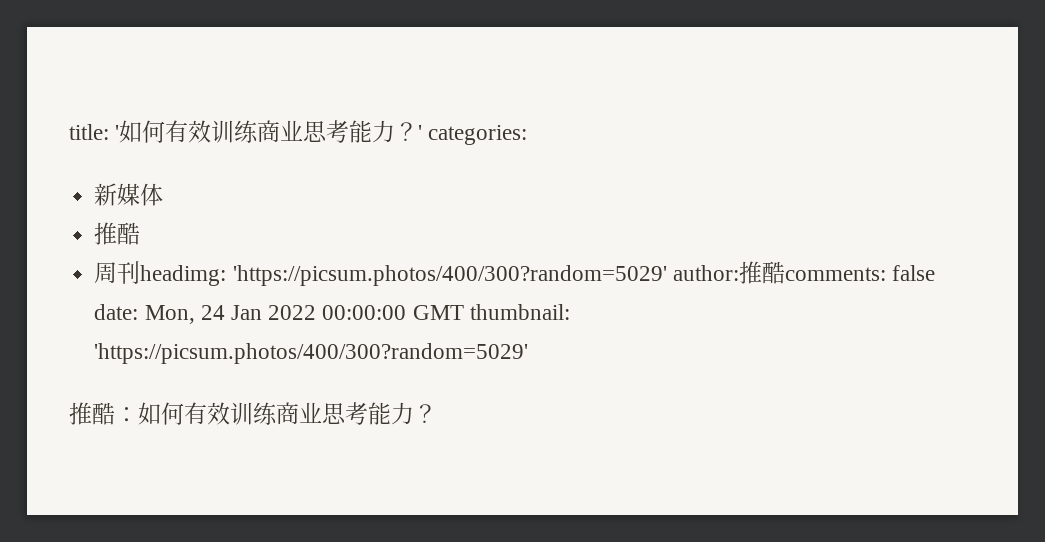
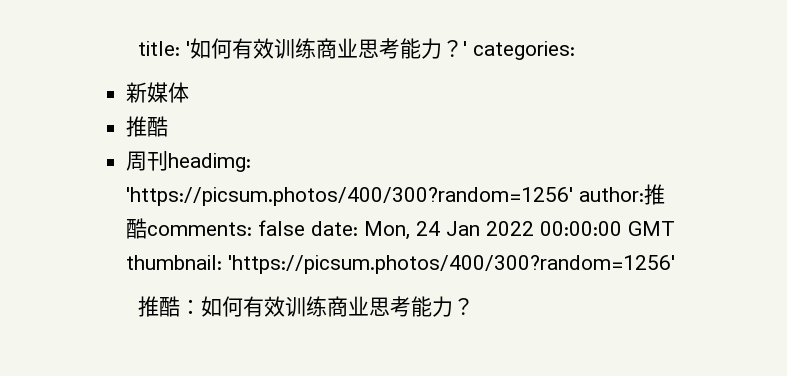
- 周刊headimg: 'https://picsum.photos/400/300?random=5029' author:推酷comments: false date: Mon, 24 Jan 2022 00:00:00 GMT thumbnail: 'https://picsum.photos/400/300?random=5029'
+ 周刊headimg: 'https://picsum.photos/400/300?random=1256' author:推酷comments: false date: Mon, 24 Jan 2022 00:00:00 GMT thumbnail: 'https://picsum.photos/400/300?random=1256'

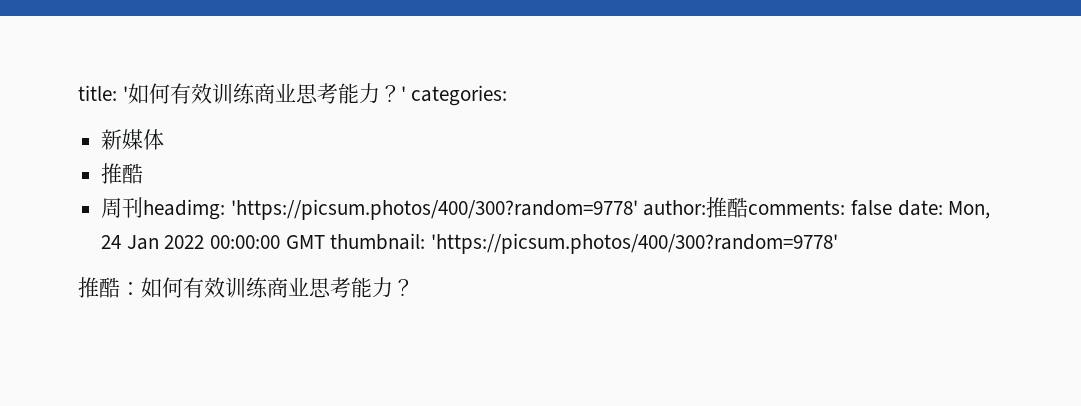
- 周刊headimg: 'https://picsum.photos/400/300?random=1256' author:推酷comments: false date: Mon, 24 Jan 2022 00:00:00 GMT thumbnail: 'https://picsum.photos/400/300?random=1256'
+ 周刊headimg: 'https://picsum.photos/400/300?random=9778' author:推酷comments: false date: Mon, 24 Jan 2022 00:00:00 GMT thumbnail: 'https://picsum.photos/400/300?random=9778'

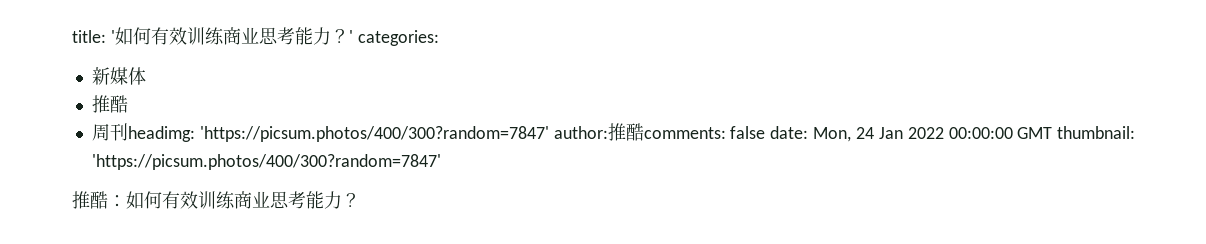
- 周刊headimg: 'https://picsum.photos/400/300?random=9778' author:推酷comments: false date: Mon, 24 Jan 2022 00:00:00 GMT thumbnail: 'https://picsum.photos/400/300?random=9778'
+ 周刊headimg: 'https://picsum.photos/400/300?random=7847' author:推酷comments: false date: Mon, 24 Jan 2022 00:00:00 GMT thumbnail: 'https://picsum.photos/400/300?random=7847'

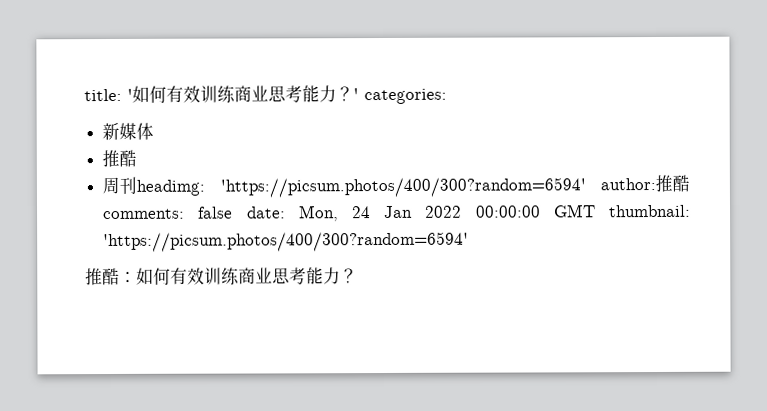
- 周刊headimg: 'https://picsum.photos/400/300?random=7847' author:推酷comments: false date: Mon, 24 Jan 2022 00:00:00 GMT thumbnail: 'https://picsum.photos/400/300?random=7847'
+ 周刊headimg: 'https://picsum.photos/400/300?random=6594' author:推酷comments: false date: Mon, 24 Jan 2022 00:00:00 GMT thumbnail: 'https://picsum.photos/400/300?random=6594'

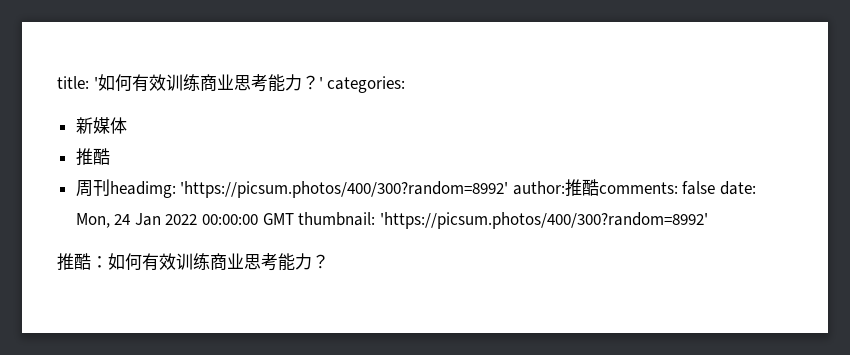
- 周刊headimg: 'https://picsum.photos/400/300?random=6594' author:推酷comments: false date: Mon, 24 Jan 2022 00:00:00 GMT thumbnail: 'https://picsum.photos/400/300?random=6594'
+ 周刊headimg: 'https://picsum.photos/400/300?random=8992' author:推酷comments: false date: Mon, 24 Jan 2022 00:00:00 GMT thumbnail: 'https://picsum.photos/400/300?random=8992'

